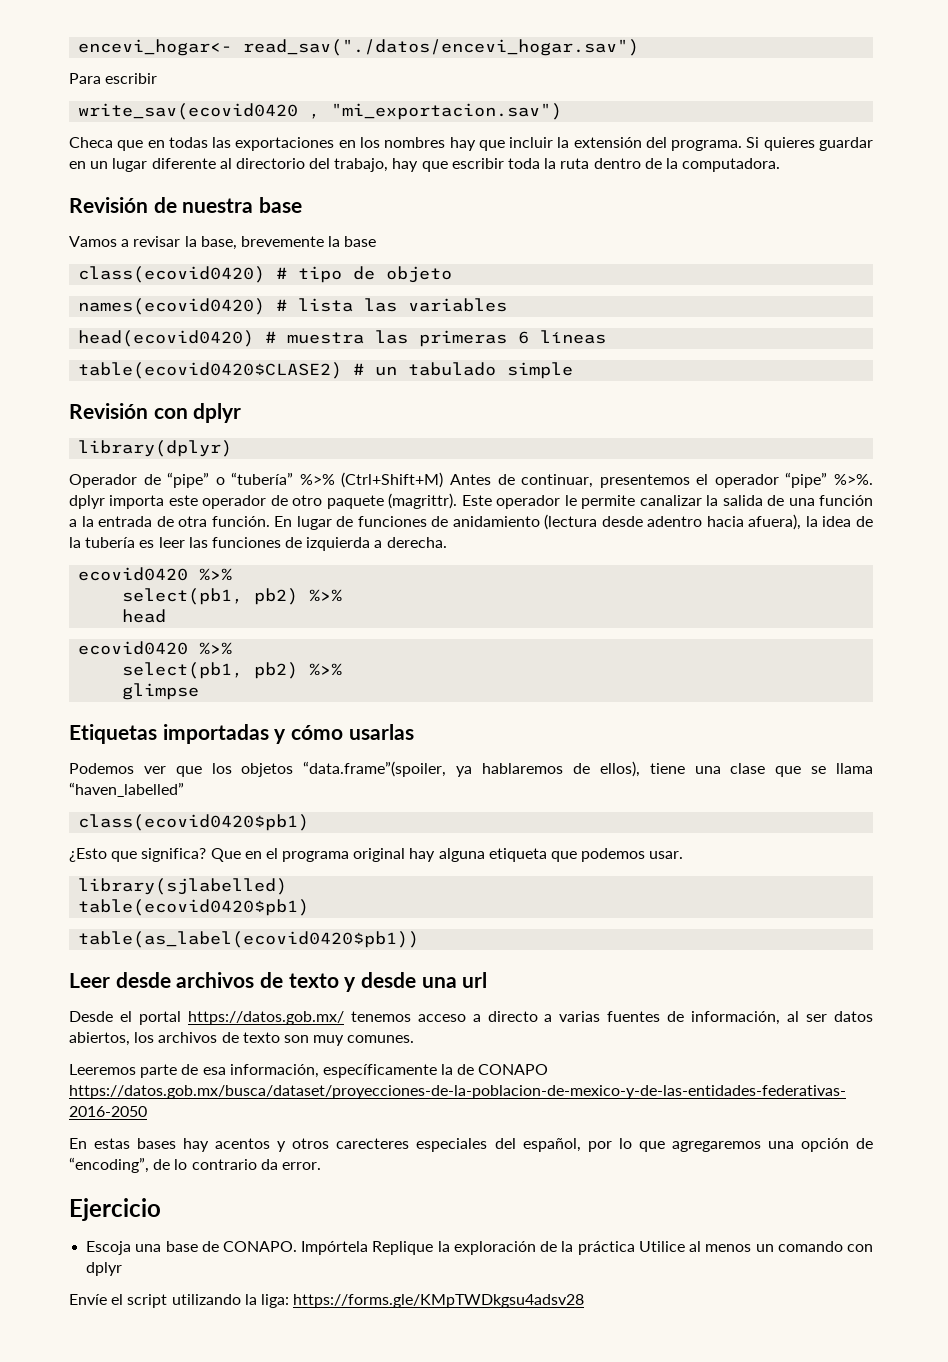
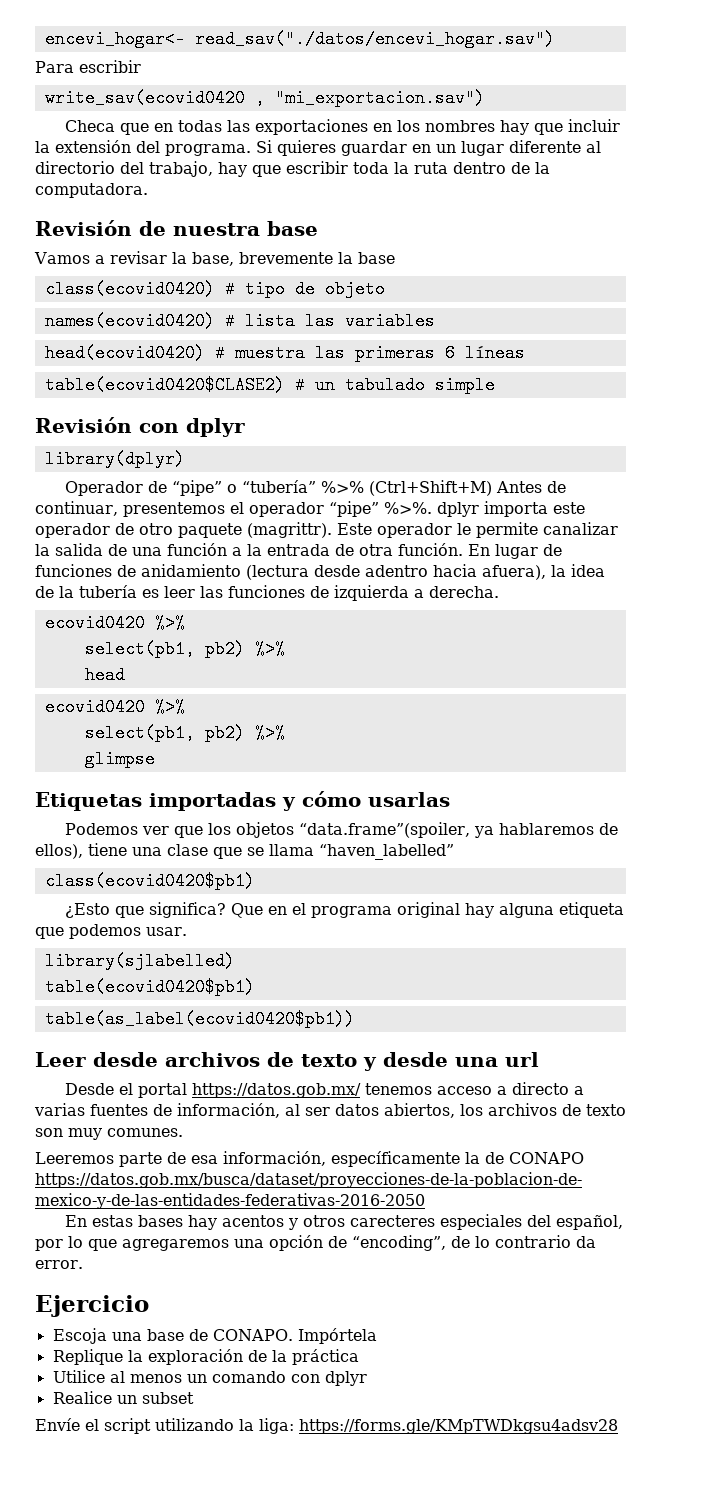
- Impórtela Replique la exploración de la práctica Utilice al menos un comando con dplyr
+ Impórtela
+ Replique la exploración de la práctica
+ Utilice al menos un comando con dplyr
+ Realice un subset

